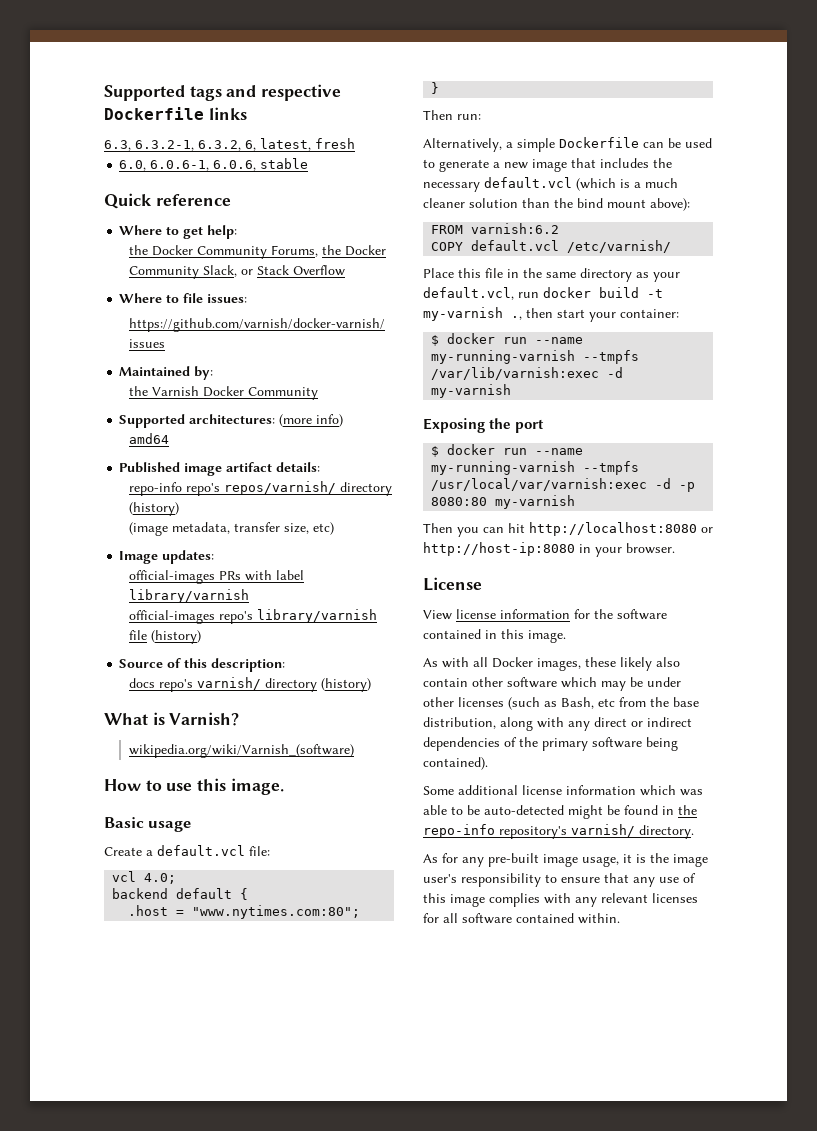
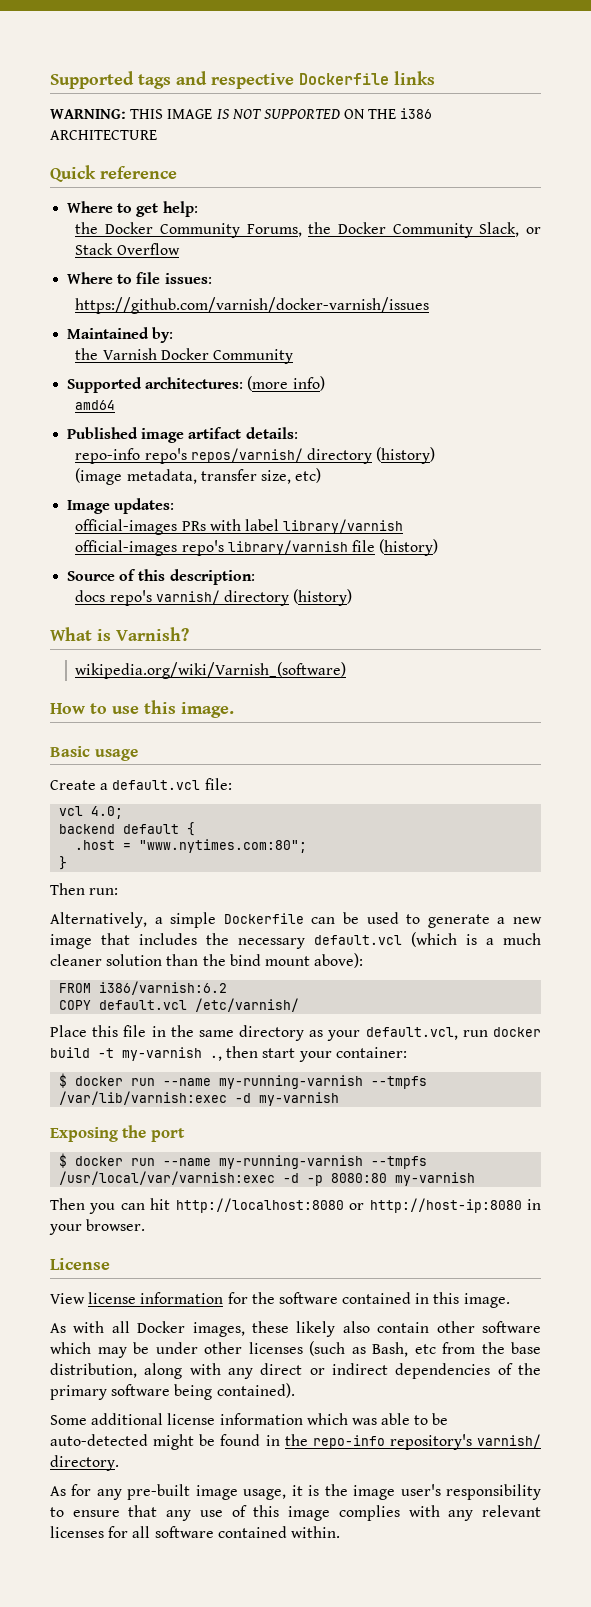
- 6.3, 6.3.2-1, 6.3.2, 6, latest, fresh
- 6.0, 6.0.6-1, 6.0.6, stable
+ WARNING: THIS IMAGE IS NOT SUPPORTED ON THE i386 ARCHITECTURE
- FROM varnish:6.2
+ FROM i386/varnish:6.2

